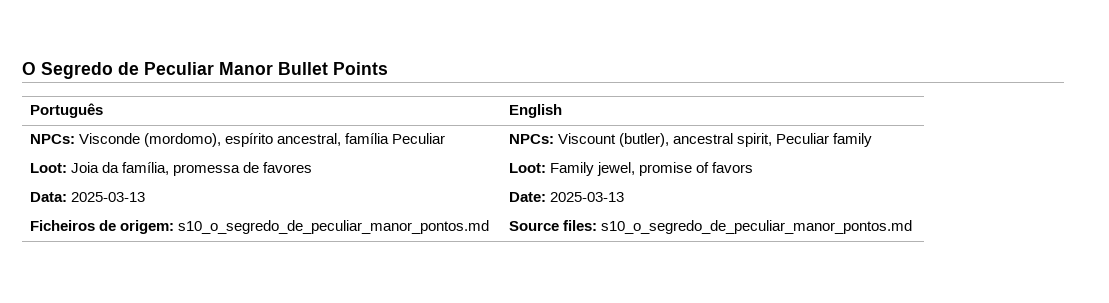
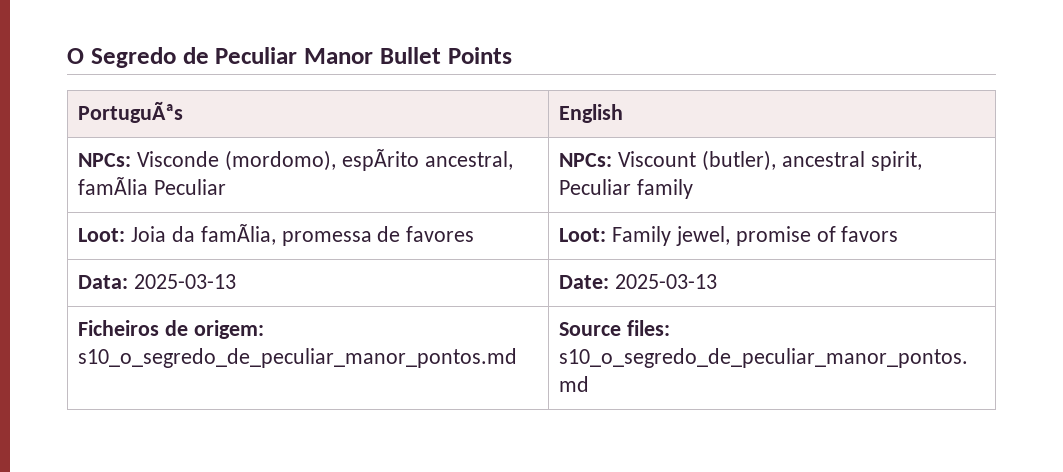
- Português | English
+ PortuguÃªs | English
- NPCs: Visconde (mordomo), espírito ancestral, família Peculiar | NPCs: Viscount (butler), ancestral spirit, Peculiar family
+ NPCs: Visconde (mordomo), espÃrito ancestral, famÃlia Peculiar | NPCs: Viscount (butler), ancestral spirit, Peculiar family
- Loot: Joia da família, promessa de favores | Loot: Family jewel, promise of favors
+ Loot: Joia da famÃlia, promessa de favores | Loot: Family jewel, promise of favors

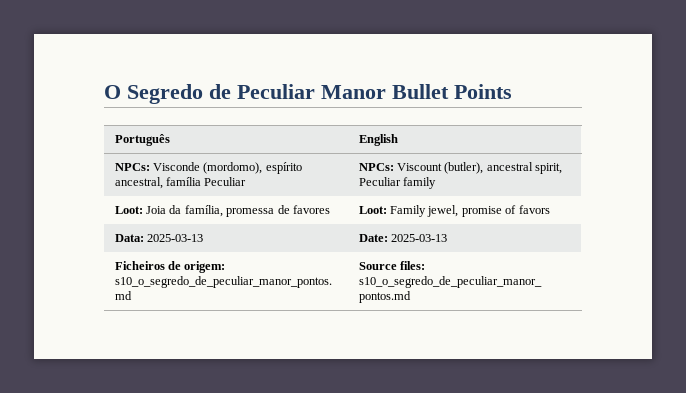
- PortuguÃªs | English
+ Português | English
- NPCs: Visconde (mordomo), espÃrito ancestral, famÃlia Peculiar | NPCs: Viscount (butler), ancestral spirit, Peculiar family
+ NPCs: Visconde (mordomo), espírito ancestral, família Peculiar | NPCs: Viscount (butler), ancestral spirit, Peculiar family
- Loot: Joia da famÃlia, promessa de favores | Loot: Family jewel, promise of favors
+ Loot: Joia da família, promessa de favores | Loot: Family jewel, promise of favors

